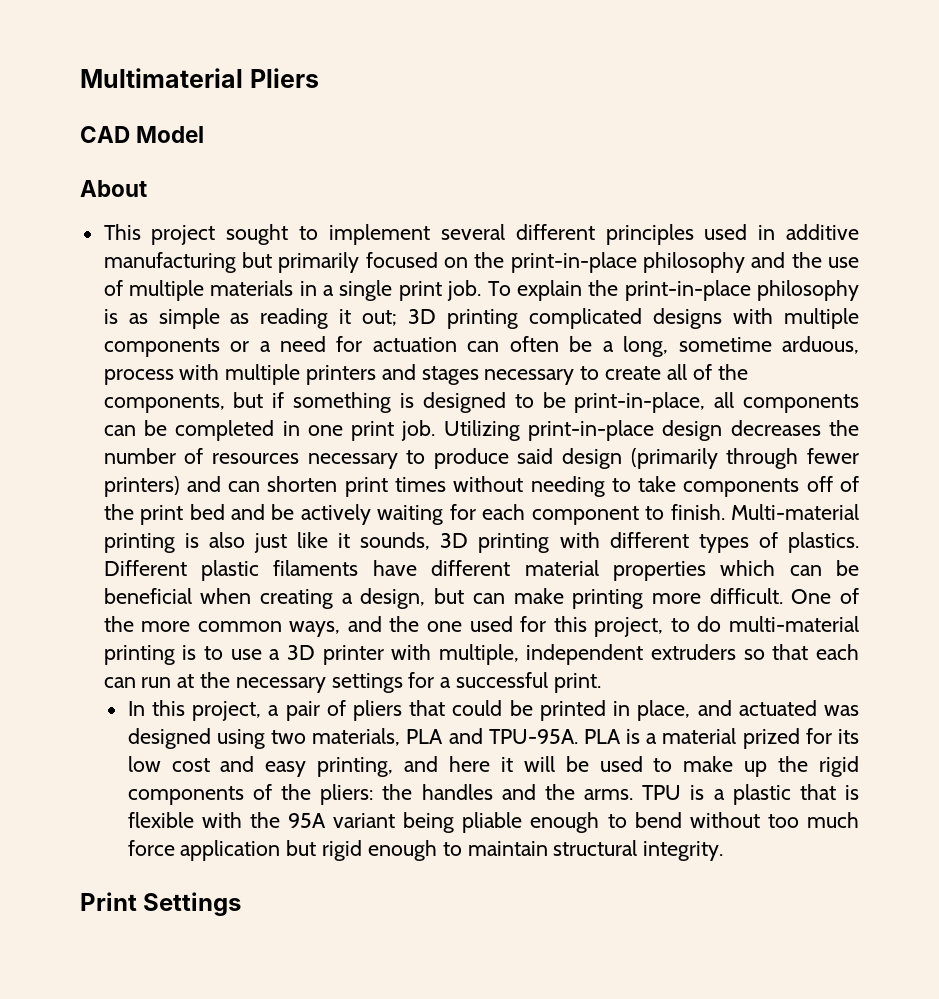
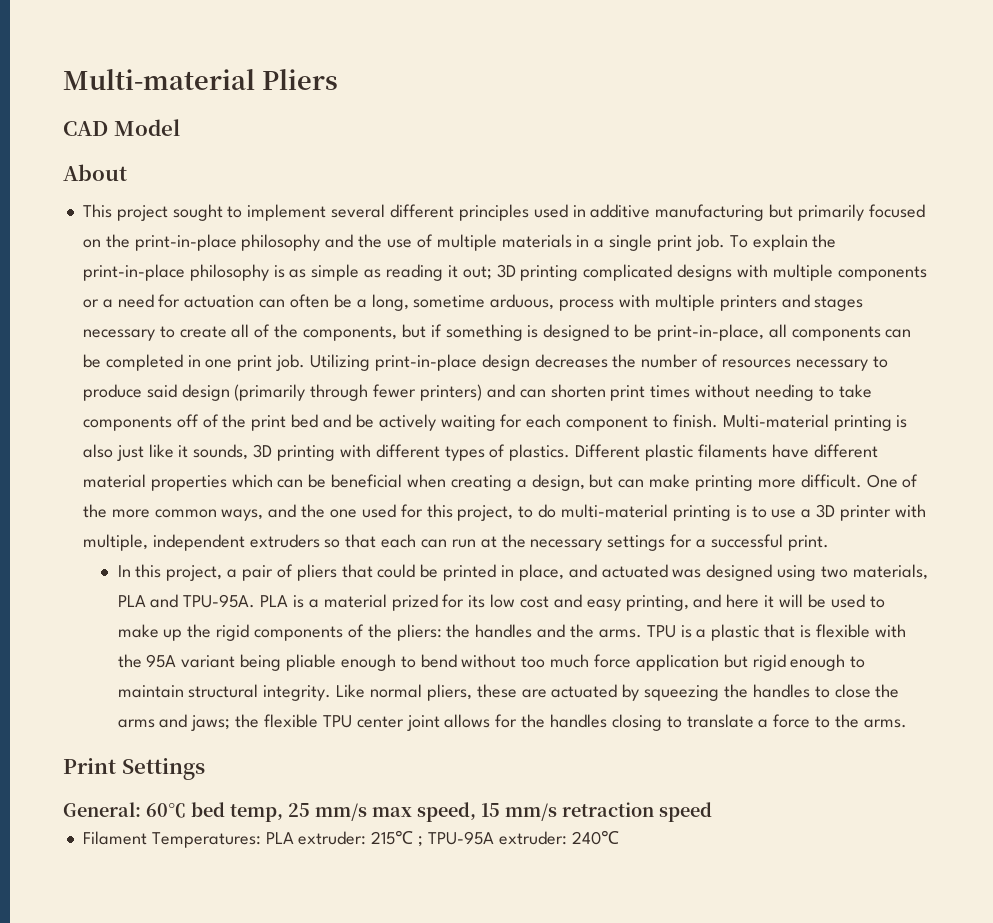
- Multimaterial Pliers
+ Multi-material Pliers
- TPU is a plastic that is flexible with the 95A variant being pliable enough to bend without too much force application but rigid enough to maintain structural integrity.
+ TPU is a plastic that is flexible with the 95A variant being pliable enough to bend without too much force application but rigid enough to maintain structural integrity. Like normal pliers, these are actuated by squeezing the handles to close the arms and jaws; the flexible TPU center joint allows for the handles closing to translate a force to the arms.
  Print Settings
+ General: 60℃ bed temp, 25 mm/s max speed, 15 mm/s retraction speed
+ Filament Temperatures: PLA extruder: 215℃ ; TPU-95A extruder: 240℃

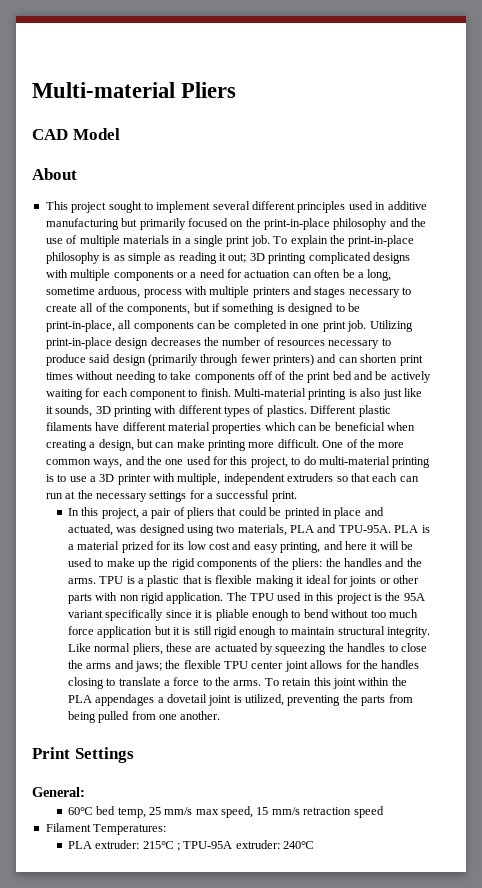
- In this project, a pair of pliers that could be printed in place, and actuated was designed using two materials, PLA and TPU-95A.
+ In this project, a pair of pliers that could be printed in place and actuated, was designed using two materials, PLA and TPU-95A.
- TPU is a plastic that is flexible with the 95A variant being pliable enough to bend without too much force application but rigid enough to maintain structural integrity.
+ TPU is a plastic that is flexible making it ideal for joints or other parts with non rigid application. The TPU used in this project is the 95A variant specifically since it is pliable enough to bend without too much force application but it is still rigid enough to maintain structural integrity.
+ To retain this joint within the PLA appendages a dovetail joint is utilized, preventing the parts from being pulled from one another.
- General: 60℃ bed temp, 25 mm/s max speed, 15 mm/s retraction speed
+ General:
+ 60℃ bed temp, 25 mm/s max speed, 15 mm/s retraction speed
- Filament Temperatures: PLA extruder: 215℃ ; TPU-95A extruder: 240℃
+ Filament Temperatures:
+ PLA extruder: 215℃ ; TPU-95A extruder: 240℃

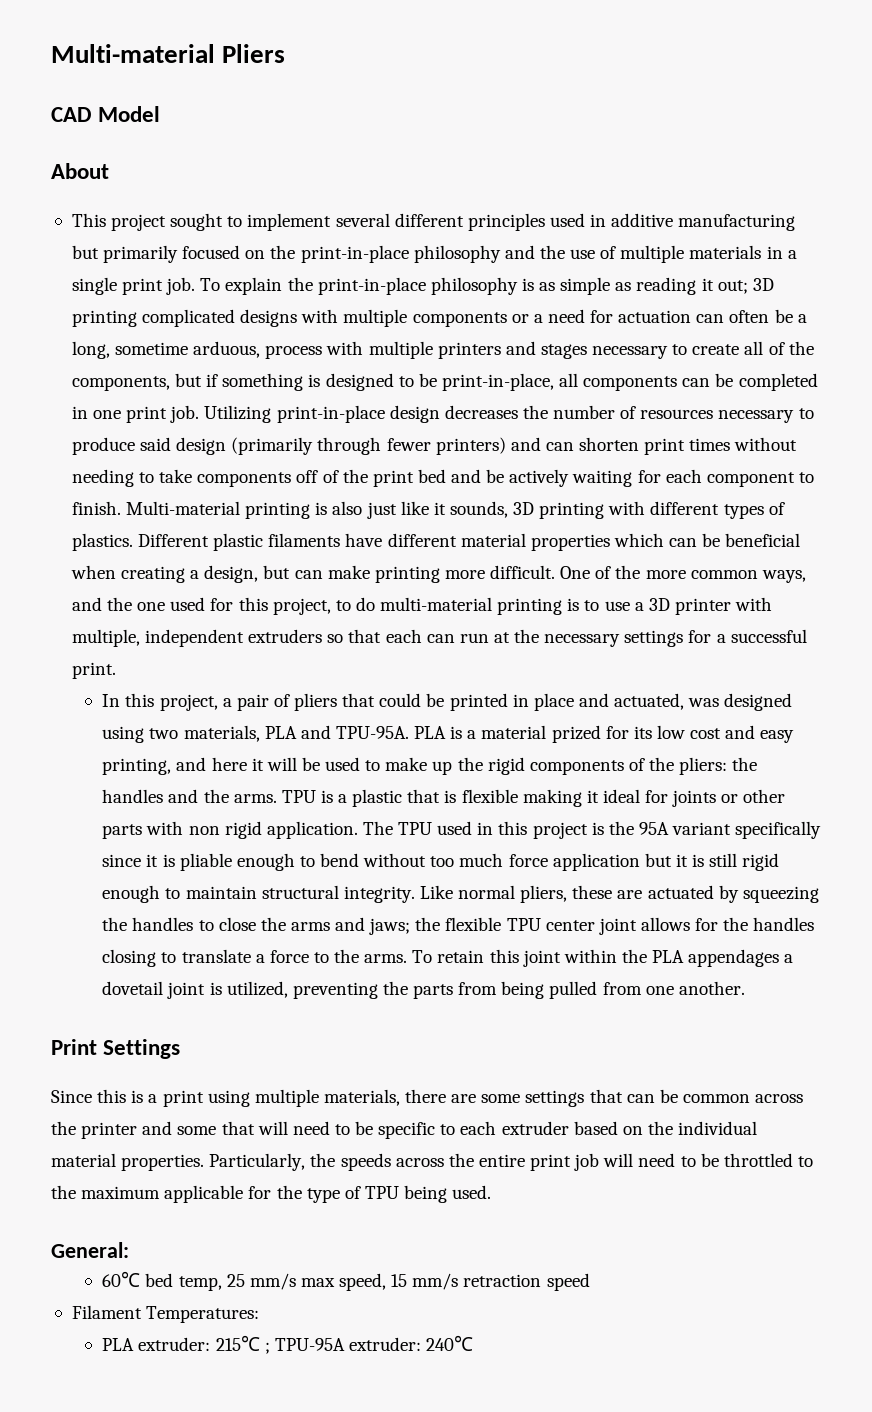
+ Since this is a print using multiple materials, there are some settings that can be common across the printer and some that will need to be specific to each extruder based on the individual material properties. Particularly, the speeds across the entire print job will need to be throttled to the maximum applicable for the type of TPU being used.

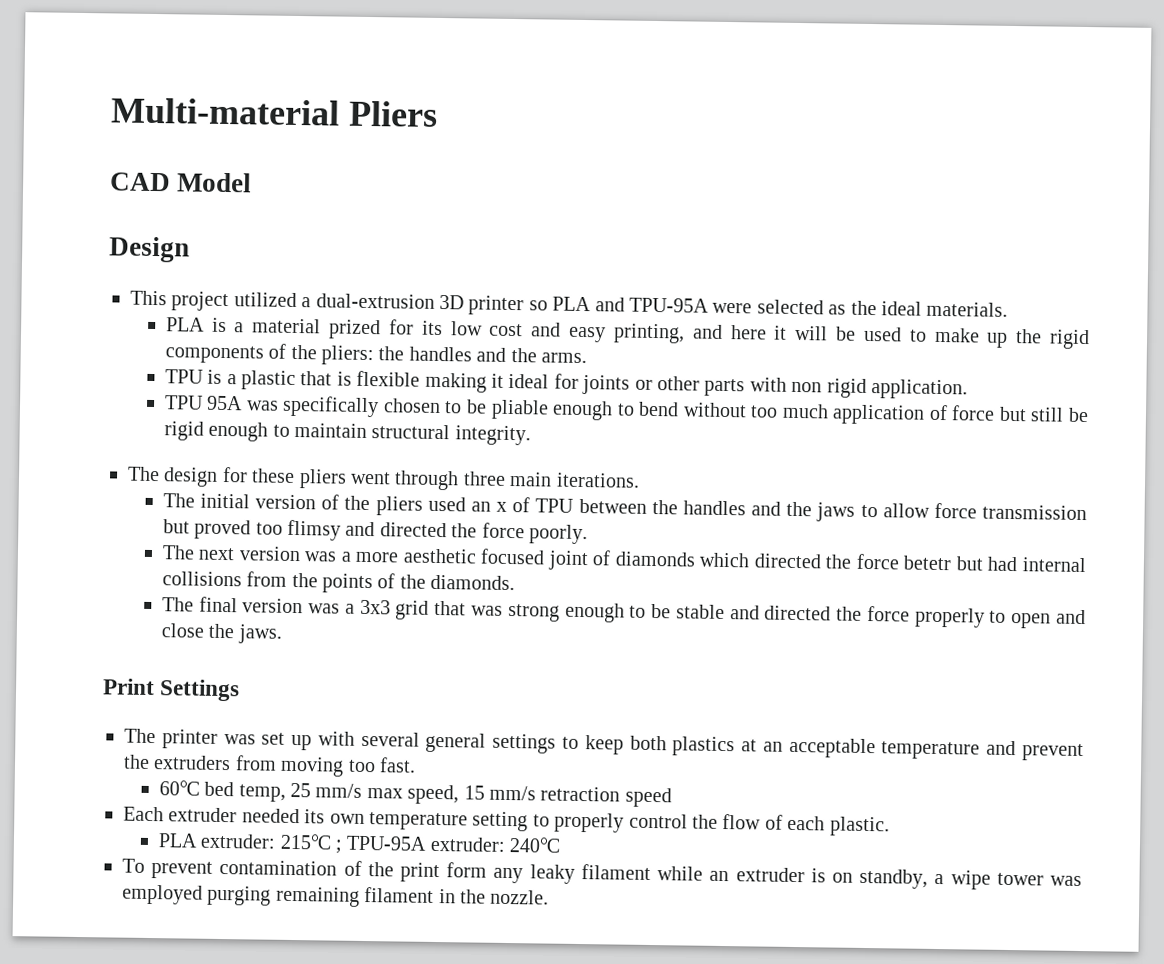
- About
+ Design
- This project sought to implement several different principles used in additive manufacturing but primarily focused on the print-in-place philosophy and the use of multiple materials in a single print job. To explain the print-in-place philosophy is as simple as reading it out; 3D printing complicated designs with multiple components or a need for actuation can often be a long, sometime arduous, process with multiple printers and stages necessary to create all of the components, but if something is designed to be print-in-place, all components can be completed in one print job. Utilizing print-in-place design decreases the number of resources necessary to produce said design (primarily through fewer printers) and can shorten print times without needing to take components off of the print bed and be actively waiting for each component to finish. Multi-material printing is also just like it sounds, 3D printing with different types of plastics. Different plastic filaments have different material properties which can be beneficial when creating a design, but can make printing more difficult. One of the more common ways, and the one used for this project, to do multi-material printing is to use a 3D printer with multiple, independent extruders so that each can run at the necessary settings for a successful print.
- In this project, a pair of pliers that could be printed in place and actuated, was designed using two materials, PLA and TPU-95A. PLA is a material prized for its low cost and easy printing, and here it will be used to make up the rigid components of the pliers:
+ This project utilized a dual-extrusion 3D printer so PLA and TPU-95A were selected as the ideal materials.
+ PLA is a material prized for its low cost and easy printing, and here it will be used to make up the rigid components of the pliers:
- the handles and the arms. TPU is a plastic that is flexible making it ideal for joints or other parts with non rigid application. The TPU used in this project is the 95A variant specifically since it is pliable enough to bend without too much force application but it is still rigid enough to maintain structural integrity. Like normal pliers, these are actuated by squeezing the handles to close the arms and jaws; the flexible TPU center joint allows for the handles closing to translate a force to the arms. To retain this joint within the PLA appendages a dovetail joint is utilized, preventing the parts from being pulled from one another.
+ the handles and the arms.
+ TPU is a plastic that is flexible making it ideal for joints or other parts with non rigid application.
+ TPU 95A was specifically chosen to be pliable enough to bend without too much application of force but still be rigid enough to maintain structural integrity.
+ The design for these pliers went through three main iterations.
+ The initial version of the pliers used an x of TPU between the handles and the jaws to allow force transmission but proved too flimsy and directed the force poorly.
+ The next version was a more aesthetic focused joint of diamonds which directed the force betetr but had internal collisions from the points of the diamonds.
+ The final version was a 3x3 grid that was strong enough to be stable and directed the force properly to open and close the jaws.
  Print Settings
- Since this is a print using multiple materials, there are some settings that can be common across the printer and some that will need to be specific to each extruder based on the individual material properties. Particularly, the speeds across the entire print job will need to be throttled to the maximum applicable for the type of TPU being used.
- General:
+ The printer was set up with several general settings to keep both plastics at an acceptable temperature and prevent the extruders from moving too fast.
- Filament Temperatures:
+ Each extruder needed its own temperature setting to properly control the flow of each plastic.
+ To prevent contamination of the print form any leaky filament while an extruder is on standby, a wipe tower was employed purging remaining filament in the nozzle.

